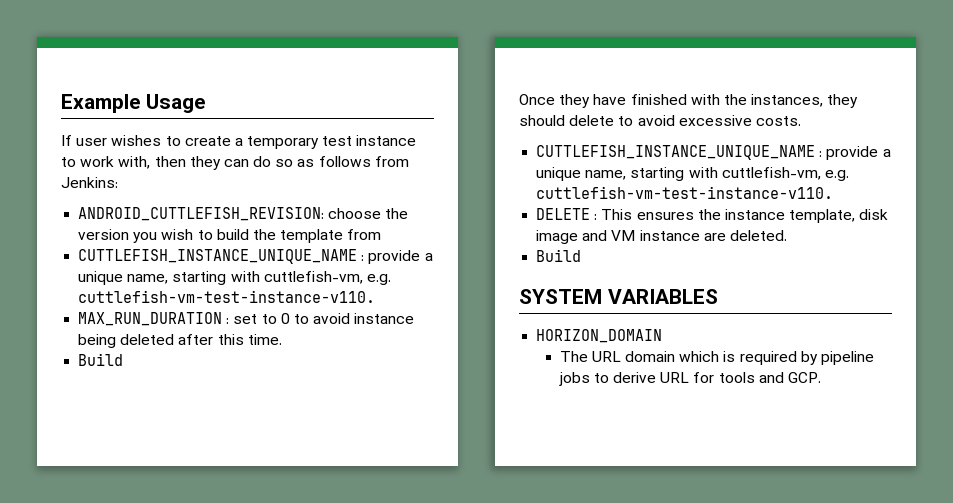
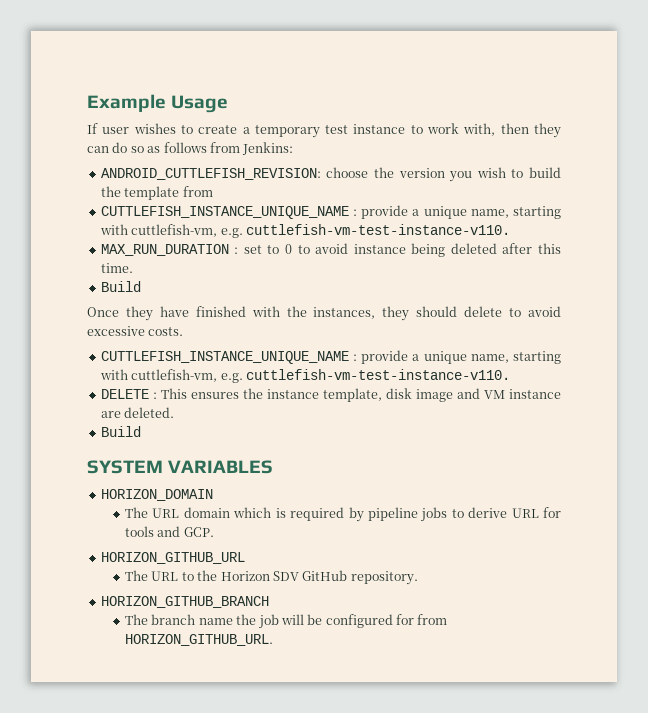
+ HORIZON_GITHUB_URL
+ The URL to the Horizon SDV GitHub repository.
+ HORIZON_GITHUB_BRANCH
+ The branch name the job will be configured for from HORIZON_GITHUB_URL.

